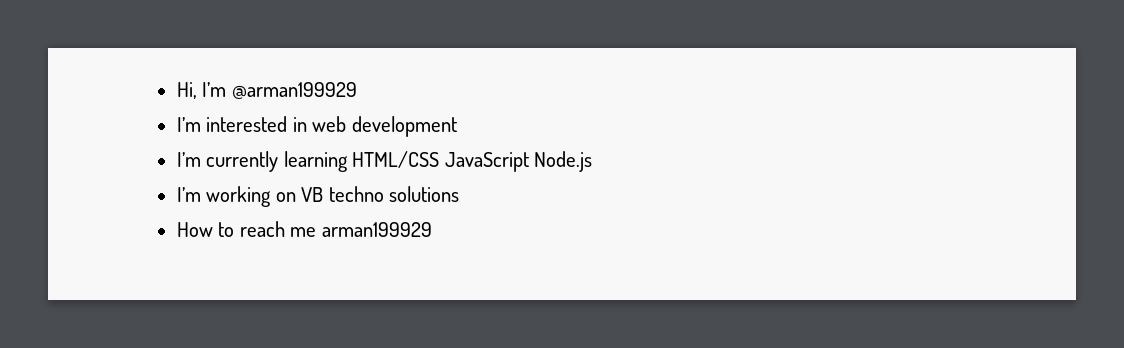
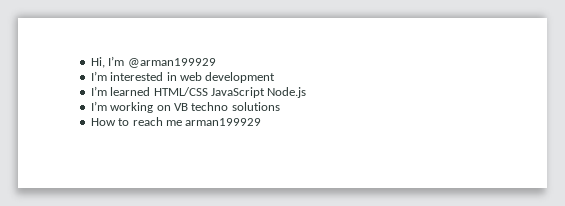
- I’m currently learning HTML/CSS JavaScript Node.js
+ I’m learned HTML/CSS JavaScript Node.js

